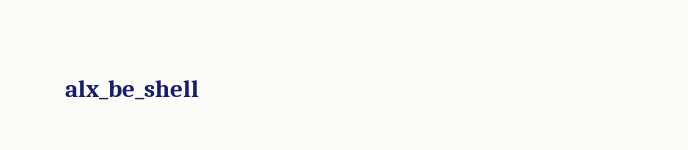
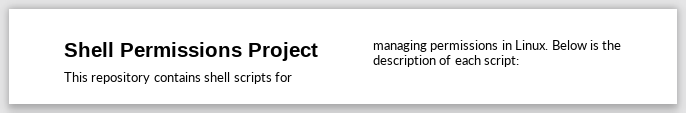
- alx_be_shell
+ Shell Permissions Project
+ This repository contains shell scripts for managing permissions in Linux. Below is the description of each script:

